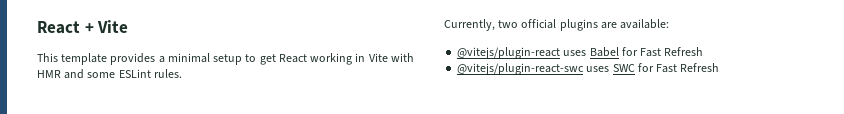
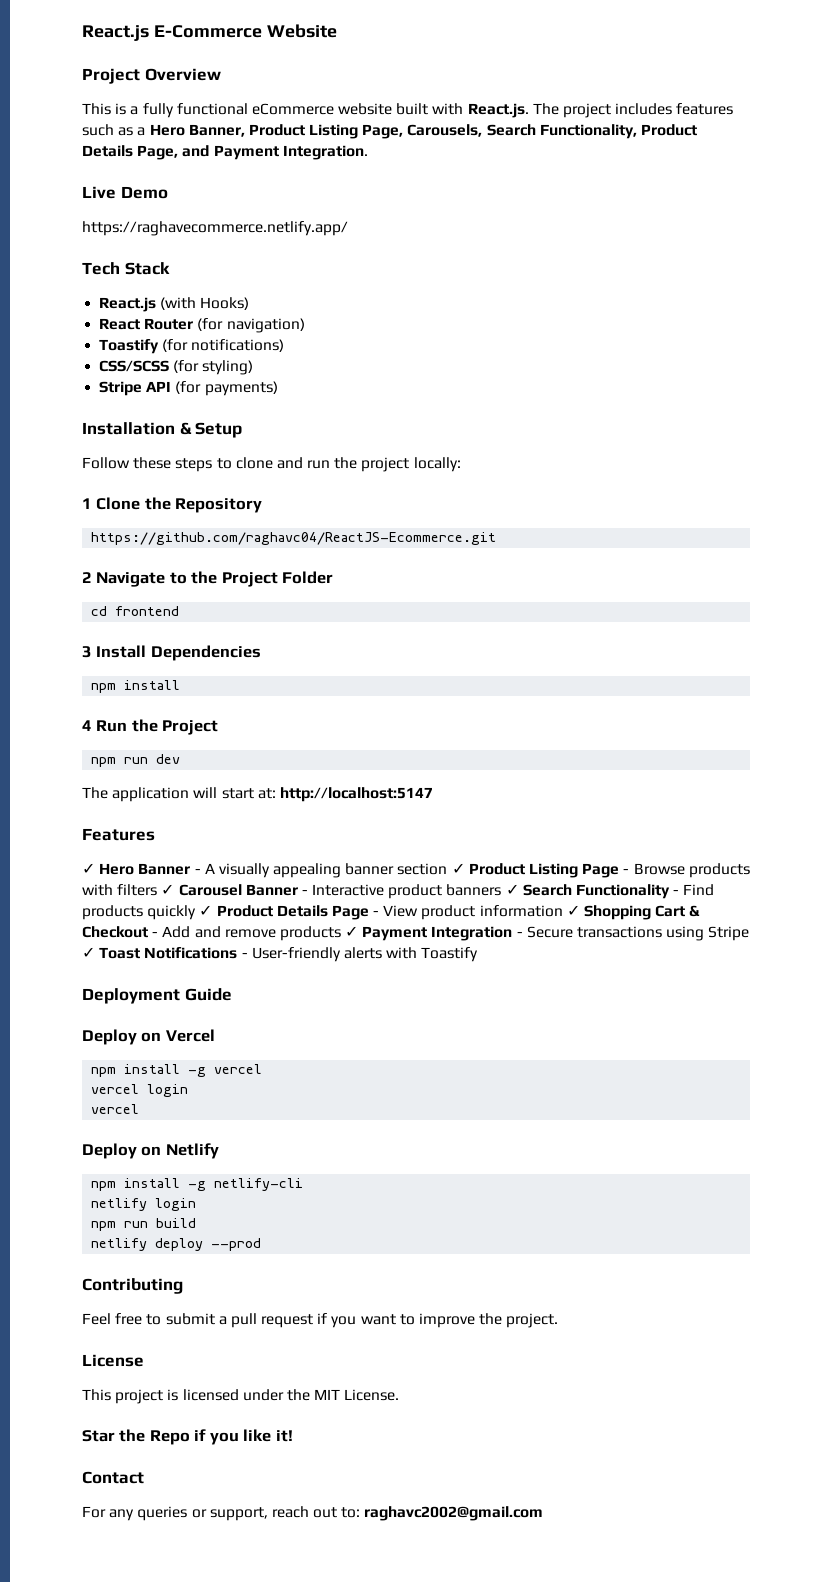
- React + Vite
- This template provides a minimal setup to get React working in Vite with HMR and some ESLint rules.
- Currently, two official plugins are available:
- @vitejs/plugin-react uses Babel for Fast Refresh
- @vitejs/plugin-react-swc uses SWC for Fast Refresh
+ React.js E-Commerce Website
+ Project Overview
+ This is a fully functional eCommerce website built with React.js. The project includes features such as a Hero Banner, Product Listing Page, Carousels, Search Functionality, Product Details Page, and Payment Integration.
+ Live Demo
+ https://raghavecommerce.netlify.app/
+ Tech Stack
+ React.js (with Hooks)
+ React Router (for navigation)
+ Toastify (for notifications)
+ CSS/SCSS (for styling)
+ Stripe API (for payments)
+ Installation & Setup
+ Follow these steps to clone and run the project locally:
+ 1 Clone the Repository
+ https://github.com/raghavc04/ReactJS-Ecommerce.git
+ 2 Navigate to the Project Folder
+ cd frontend
+ 3 Install Dependencies
+ npm install
+ 4 Run the Project
+ npm run dev
+ The application will start at: http://localhost:5147
+ Features
+ ✓ Hero Banner - A visually appealing banner section ✓ Product Listing Page - Browse products with filters ✓ Carousel Banner - Interactive product banners ✓ Search Functionality - Find products quickly ✓ Product Details Page - View product information ✓ Shopping Cart & Checkout - Add and remove products ✓ Payment Integration - Secure transactions using Stripe ✓ Toast Notifications - User-friendly alerts with Toastify
+ Deployment Guide
+ Deploy on Vercel
+ npm install -g vercel
+ vercel login
+ vercel
+ Deploy on Netlify
+ npm install -g netlify-cli
+ netlify login
+ npm run build
+ netlify deploy --prod
+ Contributing
+ Feel free to submit a pull request if you want to improve the project.
+ License
+ This project is licensed under the MIT License.
+ Star the Repo if you like it!
+ Contact
+ For any queries or support, reach out to: raghavc2002@gmail.com

